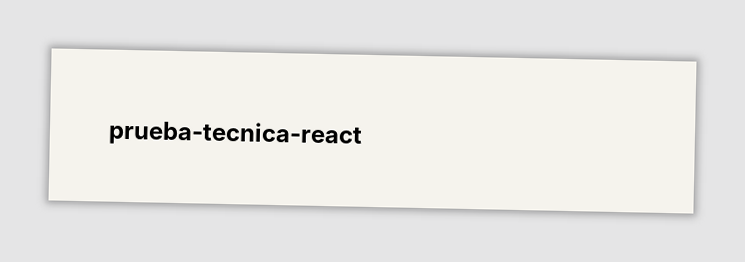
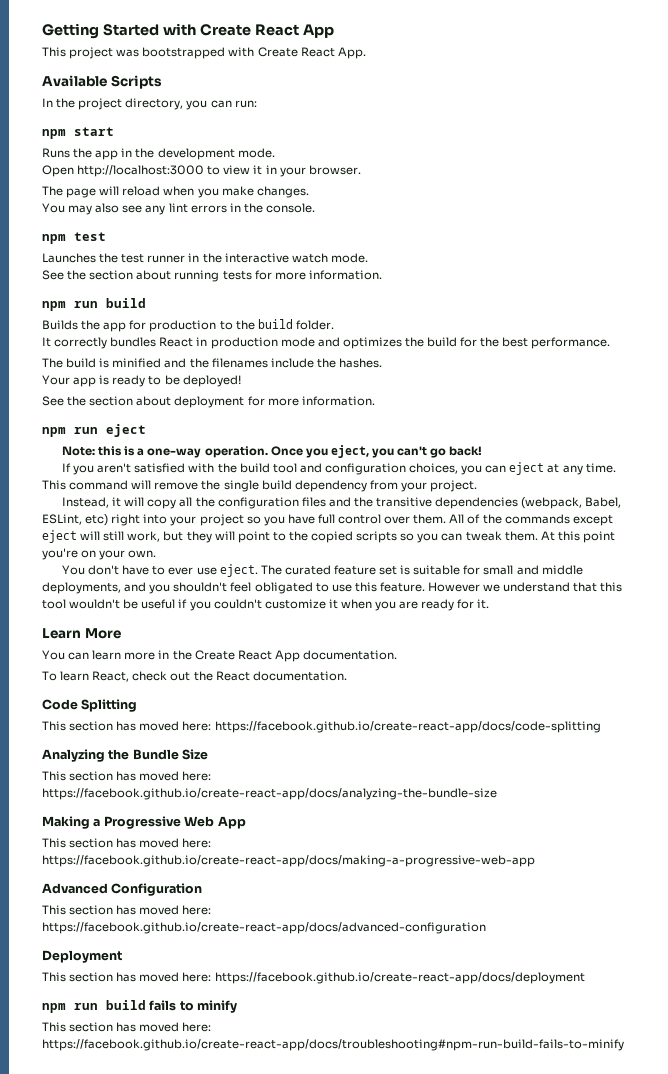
- prueba-tecnica-react
+ Getting Started with Create React App
+ This project was bootstrapped with Create React App.
+ Available Scripts
+ In the project directory, you can run:
+ npm start
+ Runs the app in the development mode.
+ Open http://localhost:3000 to view it in your browser.
+ The page will reload when you make changes.
+ You may also see any lint errors in the console.
+ npm test
+ Launches the test runner in the interactive watch mode.
+ See the section about running tests for more information.
+ npm run build
+ Builds the app for production to the build folder.
+ It correctly bundles React in production mode and optimizes the build for the best performance.
+ The build is minified and the filenames include the hashes.
+ Your app is ready to be deployed!
+ See the section about deployment for more information.
+ npm run eject
+ Note: this is a one-way operation. Once you eject, you can't go back!
+ If you aren't satisfied with the build tool and configuration choices, you can eject at any time. This command will remove the single build dependency from your project.
+ Instead, it will copy all the configuration files and the transitive dependencies (webpack, Babel, ESLint, etc) right into your project so you have full control over them. All of the commands except eject will still work, but they will point to the copied scripts so you can tweak them. At this point you're on your own.
+ You don't have to ever use eject. The curated feature set is suitable for small and middle deployments, and you shouldn't feel obligated to use this feature. However we understand that this tool wouldn't be useful if you couldn't customize it when you are ready for it.
+ Learn More
+ You can learn more in the Create React App documentation.
+ To learn React, check out the React documentation.
+ Code Splitting
+ This section has moved here: https://facebook.github.io/create-react-app/docs/code-splitting
+ Analyzing the Bundle Size
+ This section has moved here: https://facebook.github.io/create-react-app/docs/analyzing-the-bundle-size
+ Making a Progressive Web App
+ This section has moved here: https://facebook.github.io/create-react-app/docs/making-a-progressive-web-app
+ Advanced Configuration
+ This section has moved here: https://facebook.github.io/create-react-app/docs/advanced-configuration
+ Deployment
+ This section has moved here: https://facebook.github.io/create-react-app/docs/deployment
+ npm run build fails to minify
+ This section has moved here: https://facebook.github.io/create-react-app/docs/troubleshooting#npm-run-build-fails-to-minify

